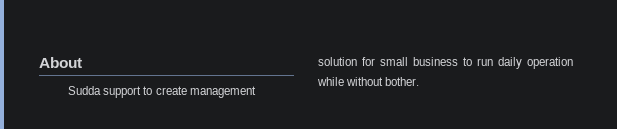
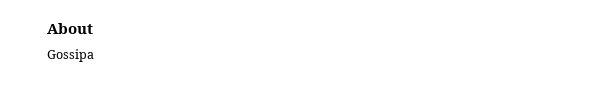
- Sudda support to create management solution for small business to run daily operation while without bother.
+ Gossipa

